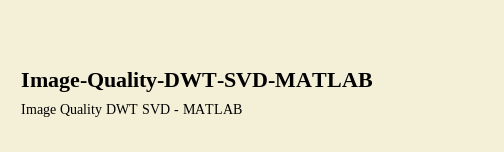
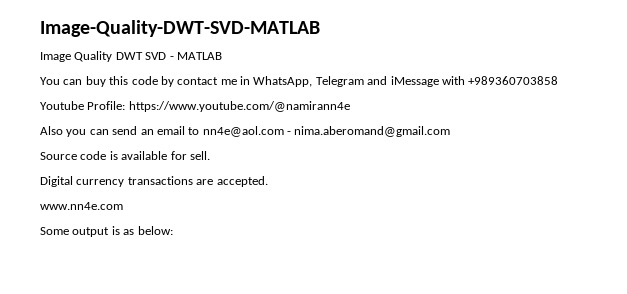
+ You can buy this code by contact me in WhatsApp, Telegram and iMessage with +989360703858
+ Youtube Profile: https://www.youtube.com/@namirann4e
+ Also you can send an email to nn4e@aol.com - nima.aberomand@gmail.com
+ Source code is available for sell.
+ Digital currency transactions are accepted.
+ www.nn4e.com
+ Some output is as below:

